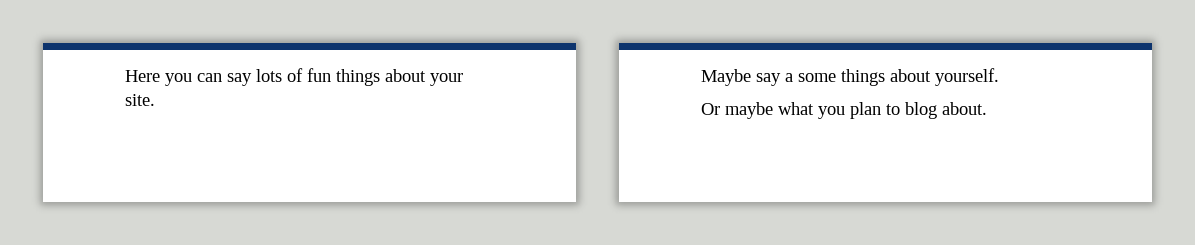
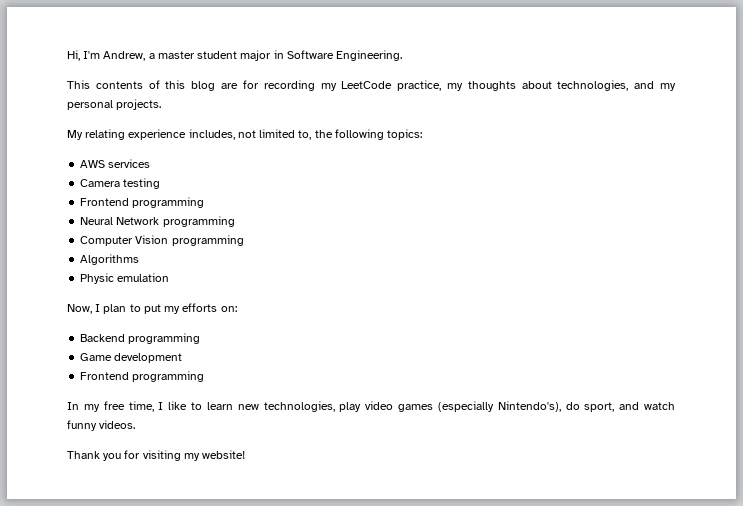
- Here you can say lots of fun things about your site.
- Maybe say a some things about yourself.
- Or maybe what you plan to blog about.
+ Hi, I'm Andrew, a master student major in Software Engineering.
+ This contents of this blog are for recording my LeetCode practice, my thoughts about technologies, and my personal projects.
+ My relating experience includes, not limited to, the following topics:
+ AWS services
+ Camera testing
+ Frontend programming
+ Neural Network programming
+ Computer Vision programming
+ Algorithms
+ Physic emulation
+ Now, I plan to put my efforts on:
+ Backend programming
+ Game development
+ Frontend programming
+ In my free time, I like to learn new technologies, play video games (especially Nintendo's), do sport, and watch funny videos.
+ Thank you for visiting my website!

